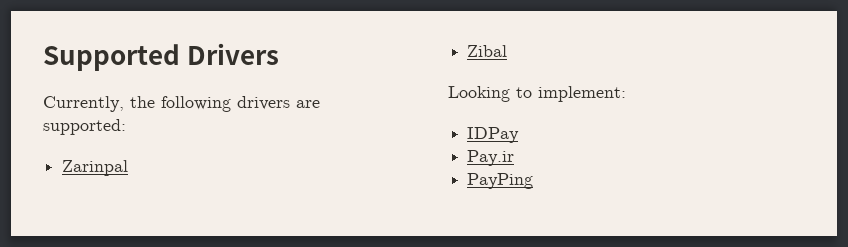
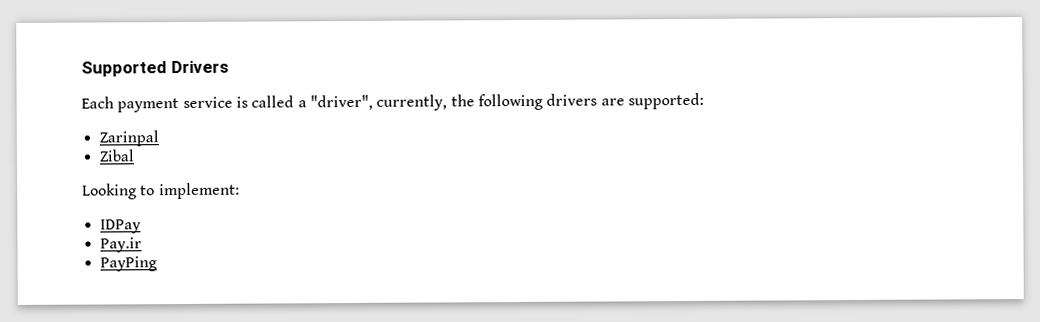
- Currently, the following drivers are supported:
+ Each payment service is called a "driver", currently, the following drivers are supported:

